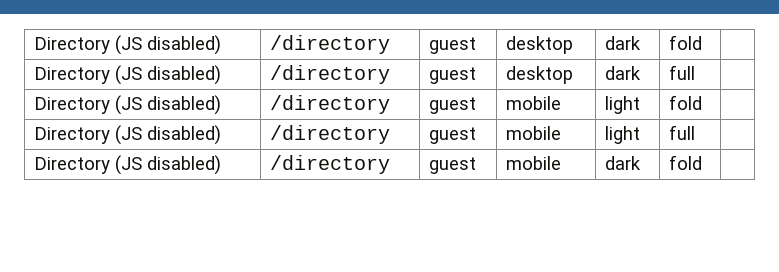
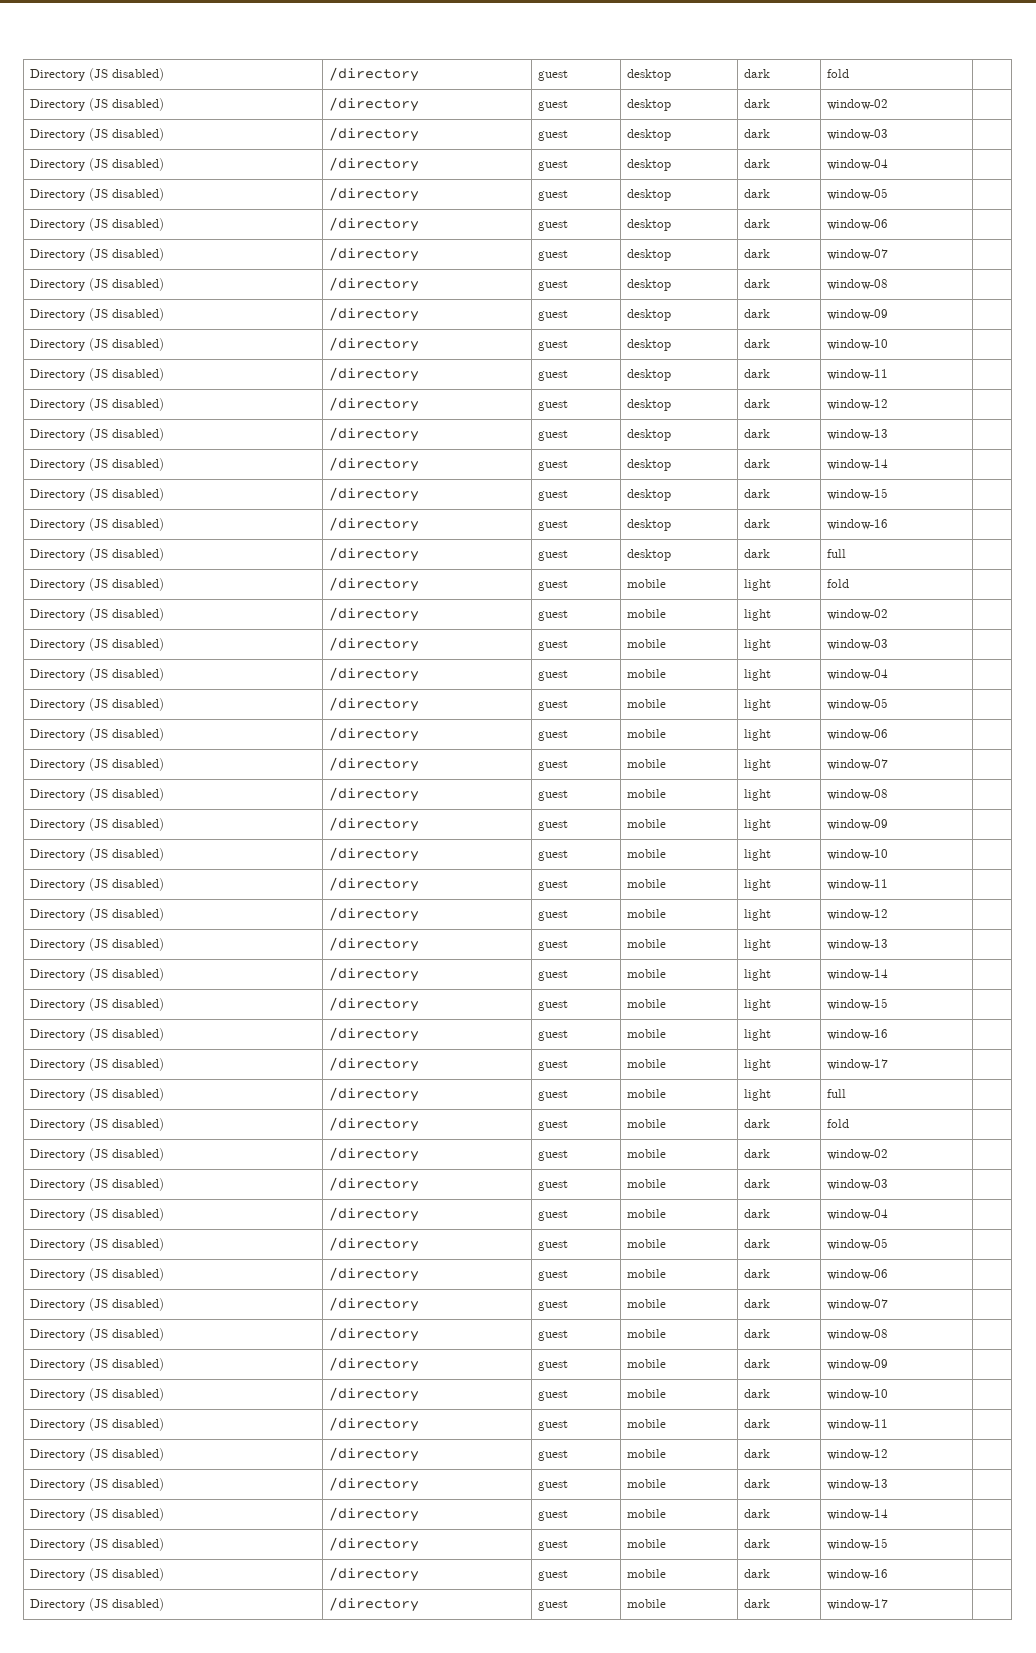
+ Directory (JS disabled) | /directory | guest | desktop | dark | window-02 |
+ Directory (JS disabled) | /directory | guest | desktop | dark | window-03 |
+ Directory (JS disabled) | /directory | guest | desktop | dark | window-04 |
+ Directory (JS disabled) | /directory | guest | desktop | dark | window-05 |
+ Directory (JS disabled) | /directory | guest | desktop | dark | window-06 |
+ Directory (JS disabled) | /directory | guest | desktop | dark | window-07 |
+ Directory (JS disabled) | /directory | guest | desktop | dark | window-08 |
+ Directory (JS disabled) | /directory | guest | desktop | dark | window-09 |
+ Directory (JS disabled) | /directory | guest | desktop | dark | window-10 |
+ Directory (JS disabled) | /directory | guest | desktop | dark | window-11 |
+ Directory (JS disabled) | /directory | guest | desktop | dark | window-12 |
+ Directory (JS disabled) | /directory | guest | desktop | dark | window-13 |
+ Directory (JS disabled) | /directory | guest | desktop | dark | window-14 |
+ Directory (JS disabled) | /directory | guest | desktop | dark | window-15 |
+ Directory (JS disabled) | /directory | guest | desktop | dark | window-16 |
+ Directory (JS disabled) | /directory | guest | mobile | light | window-02 |
+ Directory (JS disabled) | /directory | guest | mobile | light | window-03 |
+ Directory (JS disabled) | /directory | guest | mobile | light | window-04 |
+ Directory (JS disabled) | /directory | guest | mobile | light | window-05 |
+ Directory (JS disabled) | /directory | guest | mobile | light | window-06 |
+ Directory (JS disabled) | /directory | guest | mobile | light | window-07 |
+ Directory (JS disabled) | /directory | guest | mobile | light | window-08 |
+ Directory (JS disabled) | /directory | guest | mobile | light | window-09 |
+ Directory (JS disabled) | /directory | guest | mobile | light | window-10 |
+ Directory (JS disabled) | /directory | guest | mobile | light | window-11 |
+ Directory (JS disabled) | /directory | guest | mobile | light | window-12 |
+ Directory (JS disabled) | /directory | guest | mobile | light | window-13 |
+ Directory (JS disabled) | /directory | guest | mobile | light | window-14 |
+ Directory (JS disabled) | /directory | guest | mobile | light | window-15 |
+ Directory (JS disabled) | /directory | guest | mobile | light | window-16 |
+ Directory (JS disabled) | /directory | guest | mobile | light | window-17 |
+ Directory (JS disabled) | /directory | guest | mobile | dark | window-02 |
+ Directory (JS disabled) | /directory | guest | mobile | dark | window-03 |
+ Directory (JS disabled) | /directory | guest | mobile | dark | window-04 |
+ Directory (JS disabled) | /directory | guest | mobile | dark | window-05 |
+ Directory (JS disabled) | /directory | guest | mobile | dark | window-06 |
+ Directory (JS disabled) | /directory | guest | mobile | dark | window-07 |
+ Directory (JS disabled) | /directory | guest | mobile | dark | window-08 |
+ Directory (JS disabled) | /directory | guest | mobile | dark | window-09 |
+ Directory (JS disabled) | /directory | guest | mobile | dark | window-10 |
+ Directory (JS disabled) | /directory | guest | mobile | dark | window-11 |
+ Directory (JS disabled) | /directory | guest | mobile | dark | window-12 |
+ Directory (JS disabled) | /directory | guest | mobile | dark | window-13 |
+ Directory (JS disabled) | /directory | guest | mobile | dark | window-14 |
+ Directory (JS disabled) | /directory | guest | mobile | dark | window-15 |
+ Directory (JS disabled) | /directory | guest | mobile | dark | window-16 |
+ Directory (JS disabled) | /directory | guest | mobile | dark | window-17 |

